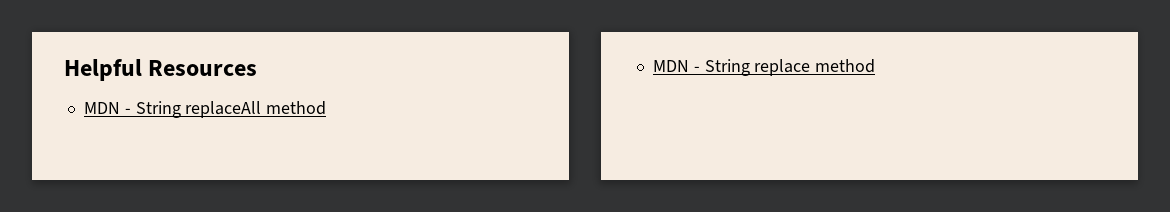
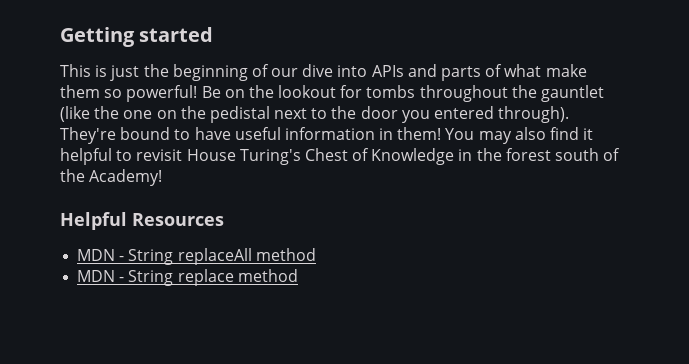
+ Getting started
+ This is just the beginning of our dive into APIs and parts of what make them so powerful! Be on the lookout for tombs throughout the gauntlet (like the one on the pedistal next to the door you entered through). They're bound to have useful information in them! You may also find it helpful to revisit House Turing's Chest of Knowledge in the forest south of the Academy!

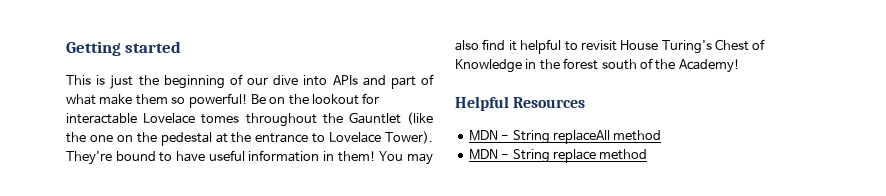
- This is just the beginning of our dive into APIs and parts of what make them so powerful!
+ This is just the beginning of our dive into APIs and part of what make them so powerful!
- Be on the lookout for tombs throughout the gauntlet (like the one on the pedistal next to the door you entered through).
+ Be on the lookout for interactable Lovelace tomes throughout the Gauntlet (like the one on the pedestal at the entrance to Lovelace Tower).

